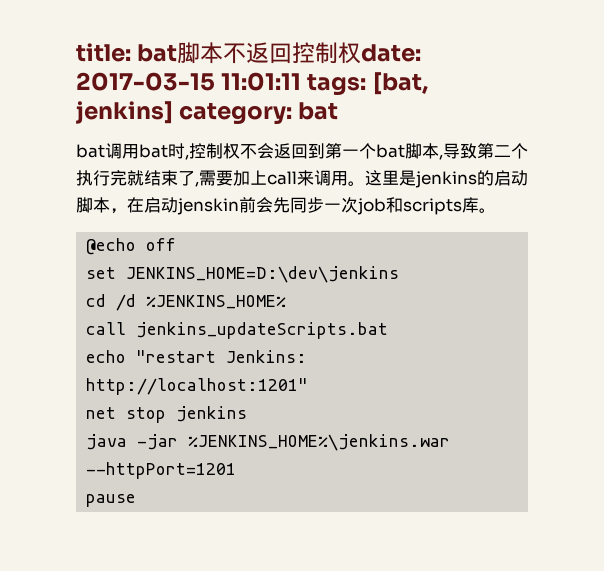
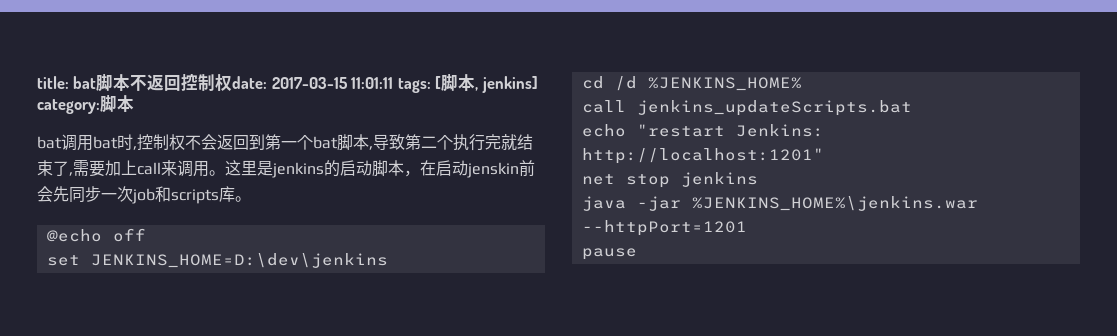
- title: bat脚本不返回控制权date: 2017-03-15 11:01:11 tags: [bat, jenkins] category: bat
+ title: bat脚本不返回控制权date: 2017-03-15 11:01:11 tags: [脚本, jenkins] category:脚本

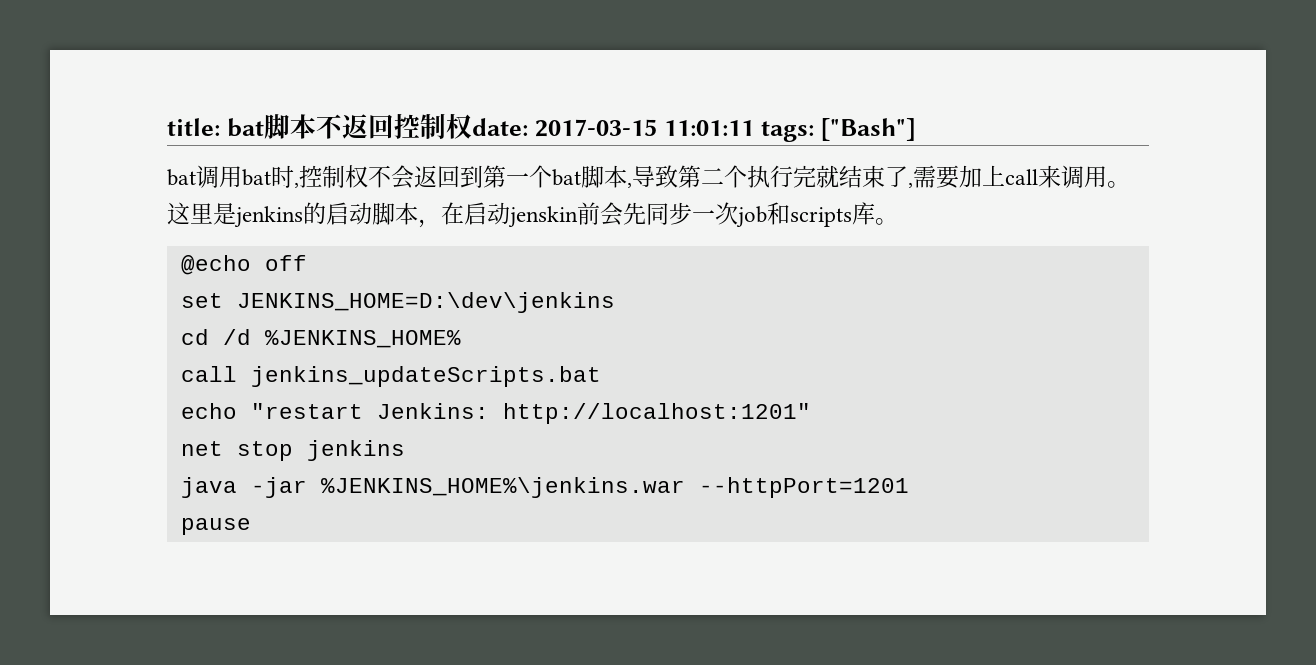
- title: bat脚本不返回控制权date: 2017-03-15 11:01:11 tags: [脚本, jenkins] category:脚本
+ title: bat脚本不返回控制权date: 2017-03-15 11:01:11 tags: ["Bash"]

